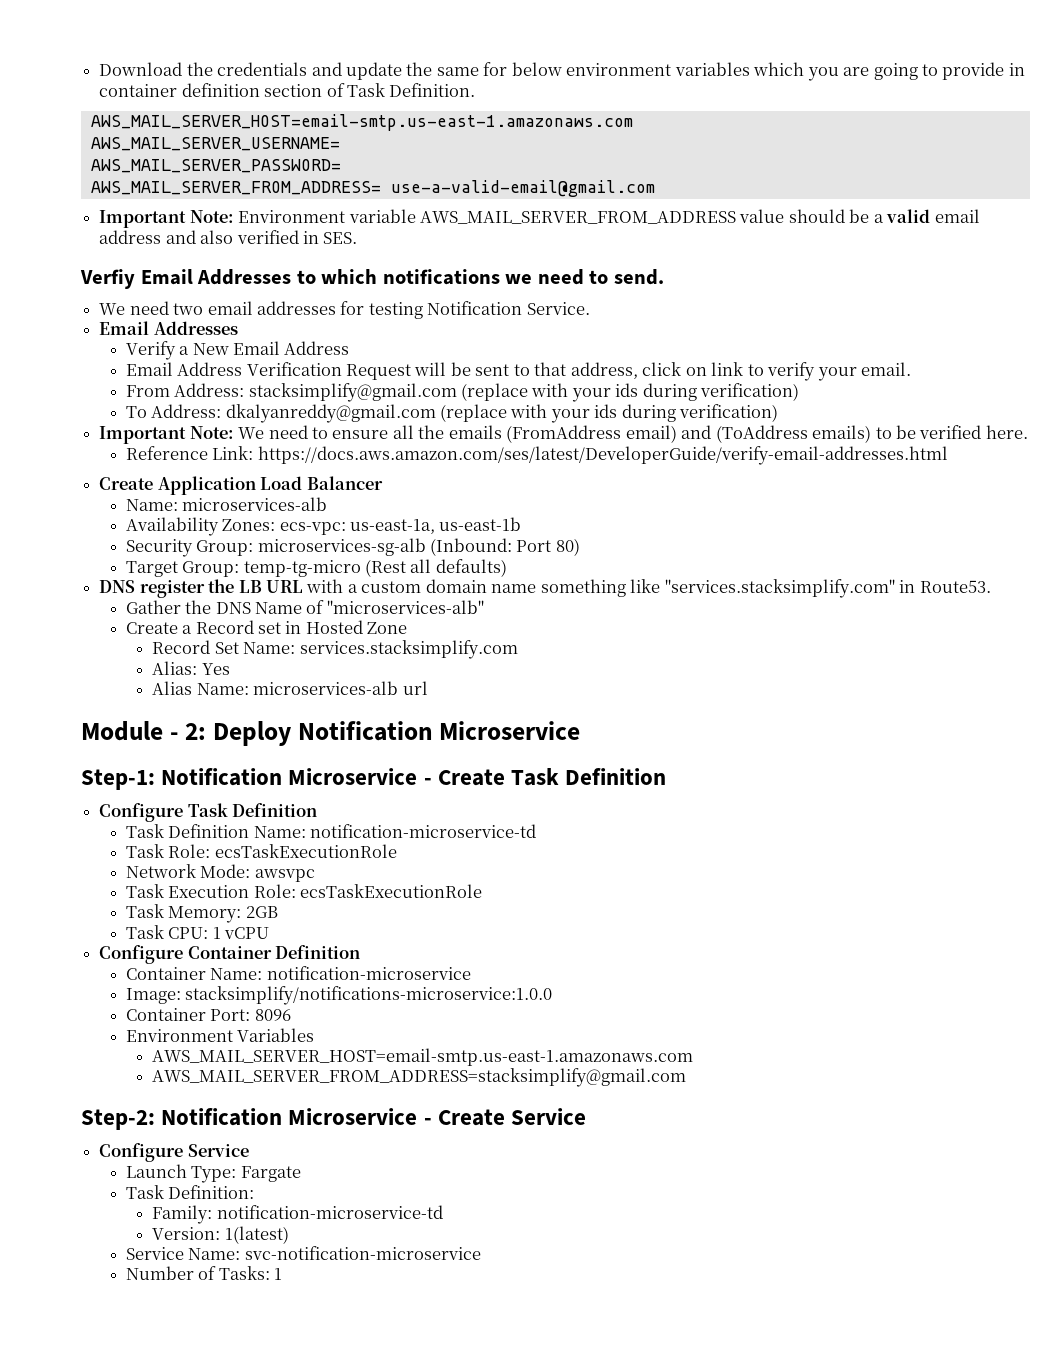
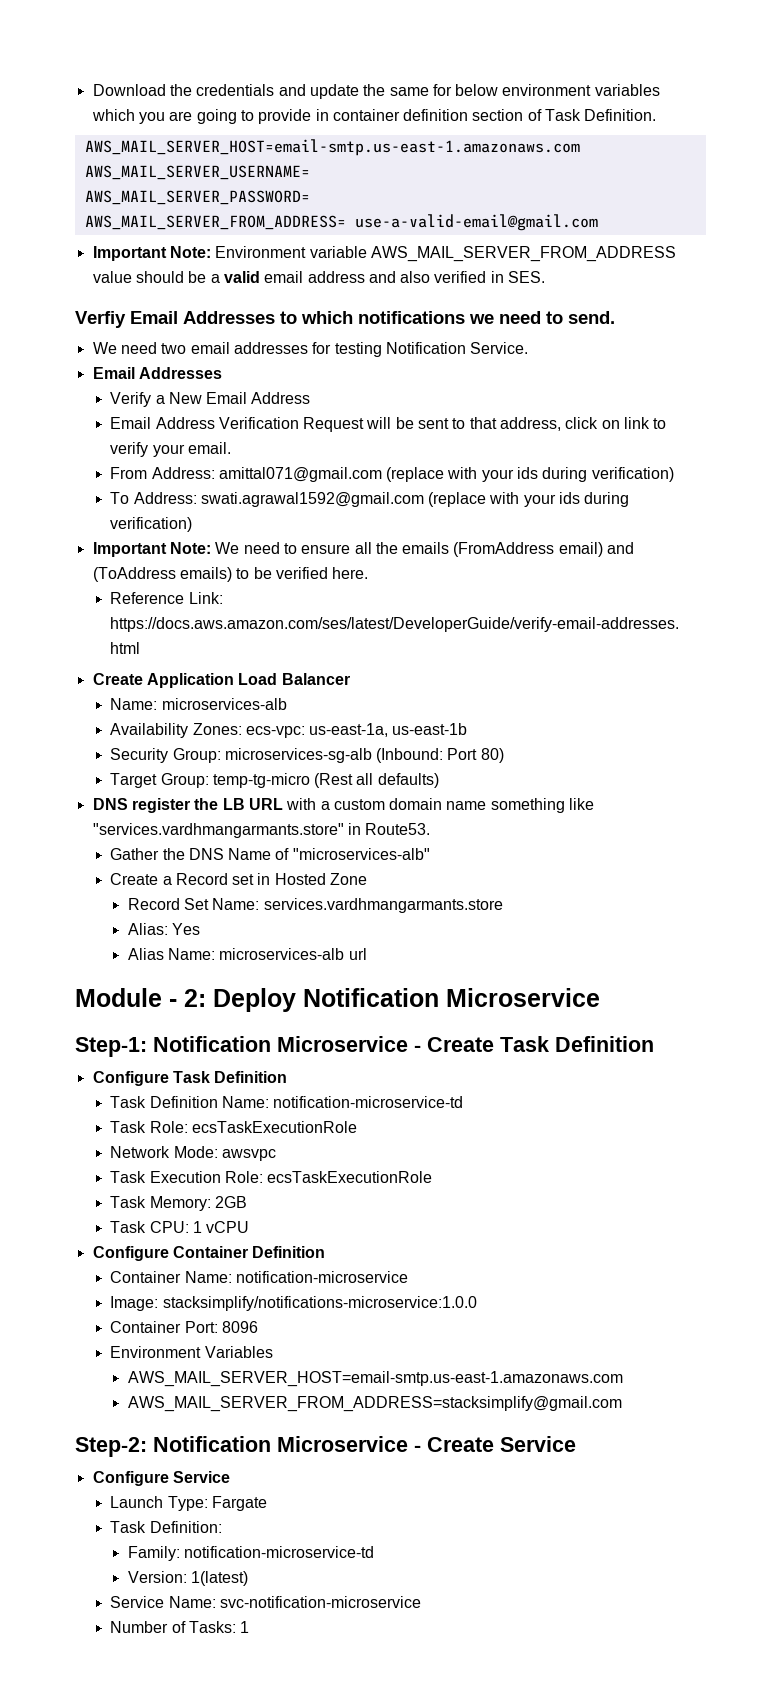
- From Address: stacksimplify@gmail.com (replace with your ids during verification)
+ From Address: amittal071@gmail.com (replace with your ids during verification)
- To Address: dkalyanreddy@gmail.com (replace with your ids during verification)
+ To Address: swati.agrawal1592@gmail.com (replace with your ids during verification)
- DNS register the LB URL with a custom domain name something like "services.stacksimplify.com" in Route53.
+ DNS register the LB URL with a custom domain name something like "services.vardhmangarmants.store" in Route53.
- Record Set Name: services.stacksimplify.com
+ Record Set Name: services.vardhmangarmants.store

